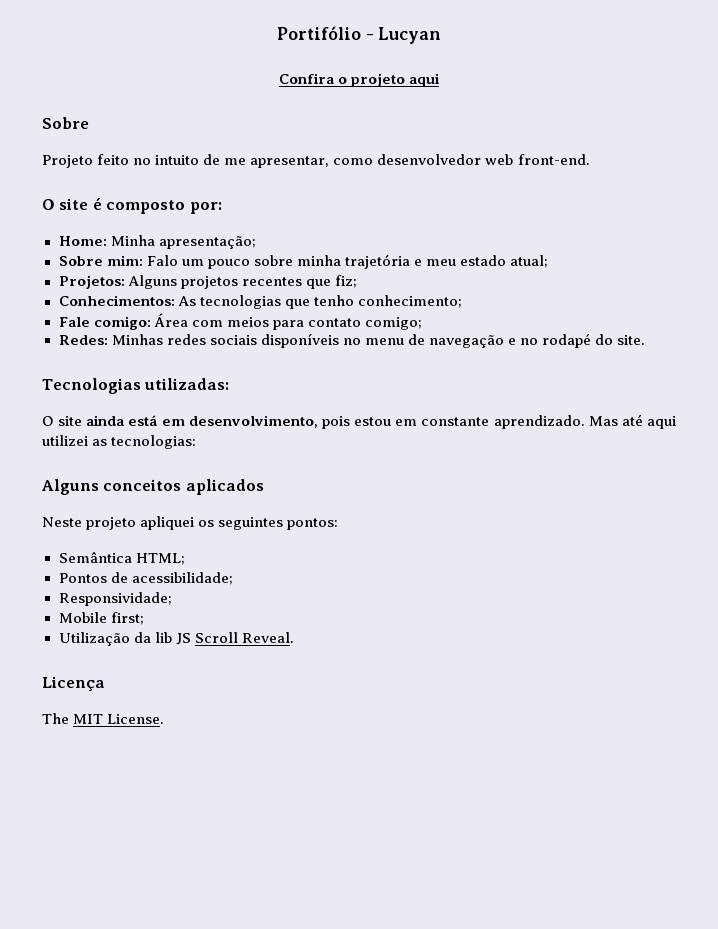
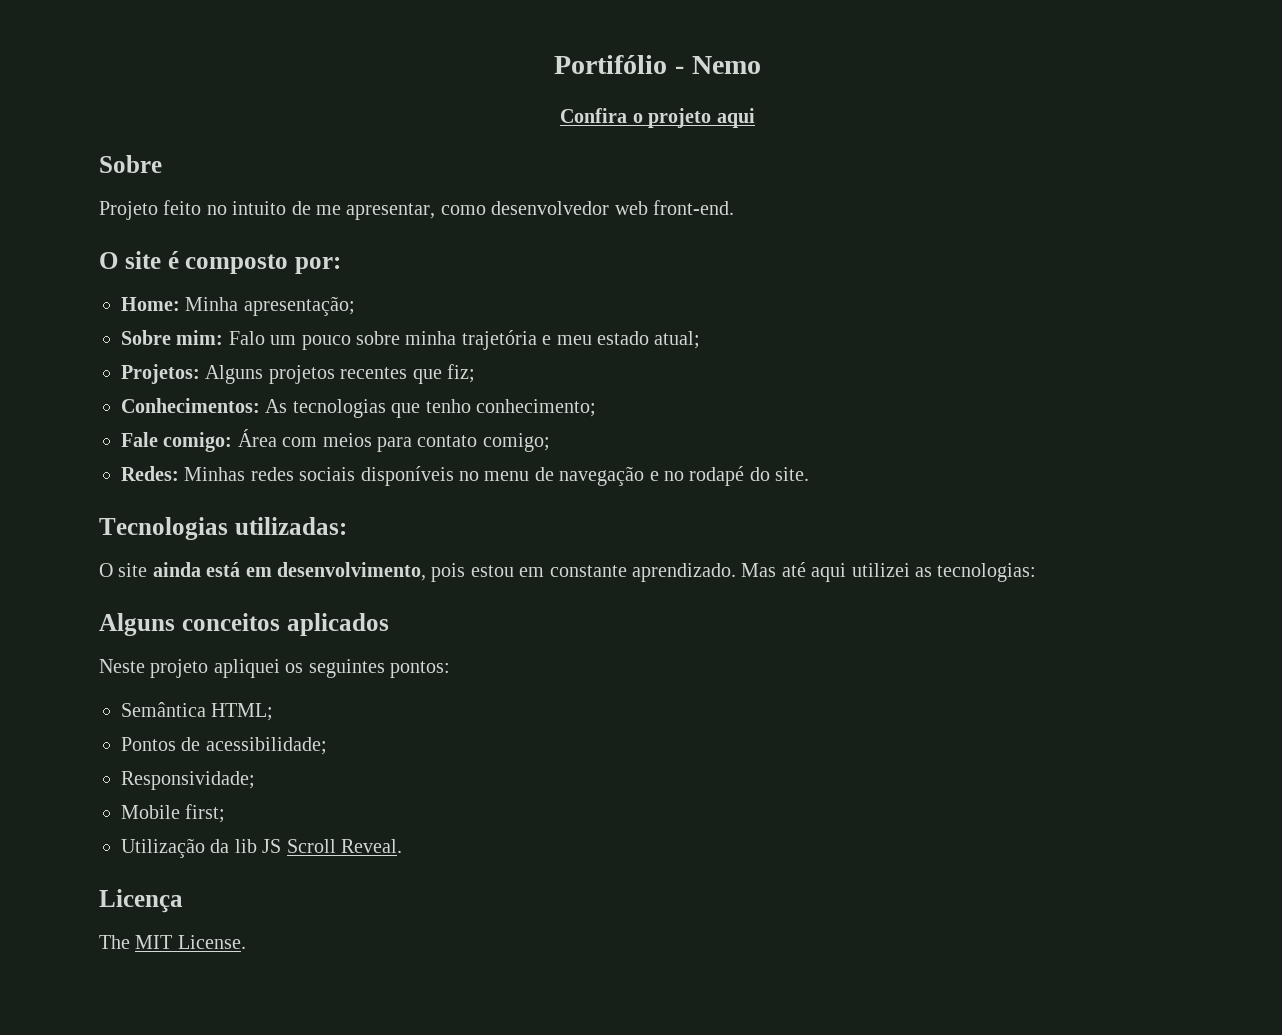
- Portifólio - Lucyan
+ Portifólio - Nemo

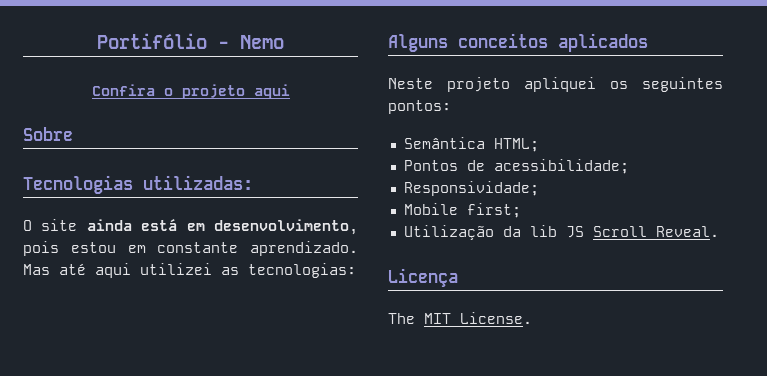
- Projeto feito no intuito de me apresentar, como desenvolvedor web front-end.
- O site é composto por:
- Home: Minha apresentação;
- Sobre mim: Falo um pouco sobre minha trajetória e meu estado atual;
- Projetos: Alguns projetos recentes que fiz;
- Conhecimentos: As tecnologias que tenho conhecimento;
- Fale comigo: Área com meios para contato comigo;
- Redes: Minhas redes sociais disponíveis no menu de navegação e no rodapé do site.

